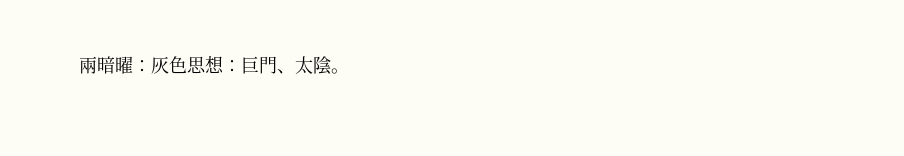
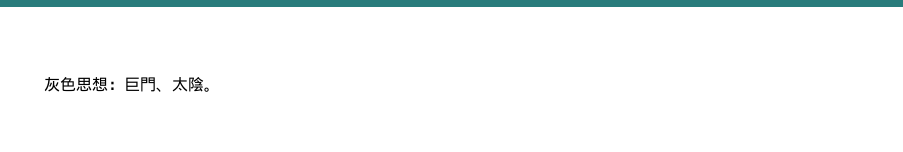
- 兩暗曜：灰色思想：巨門、太陰。
+ 灰色思想：巨門、太陰。

